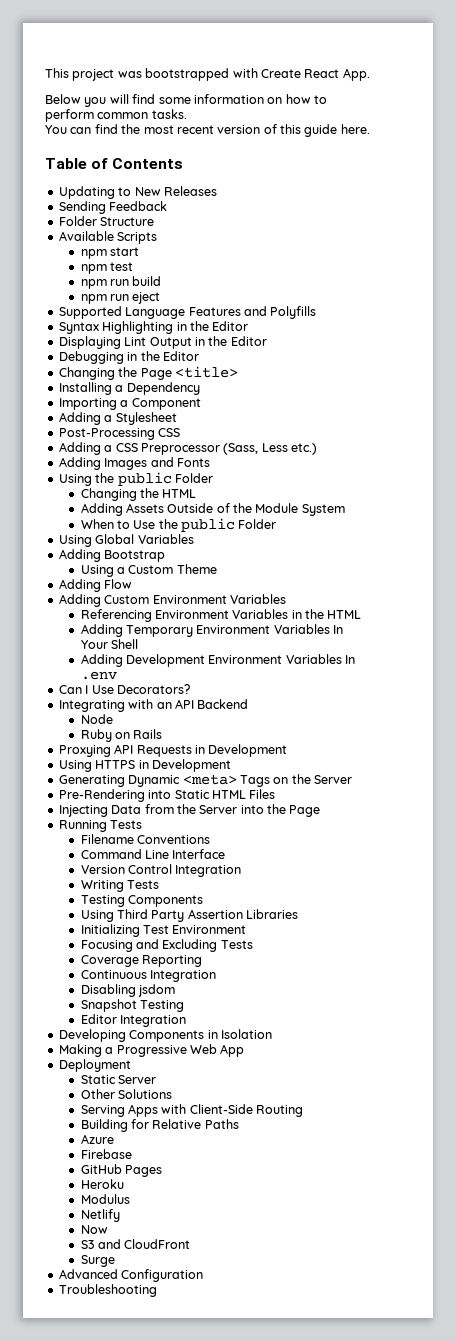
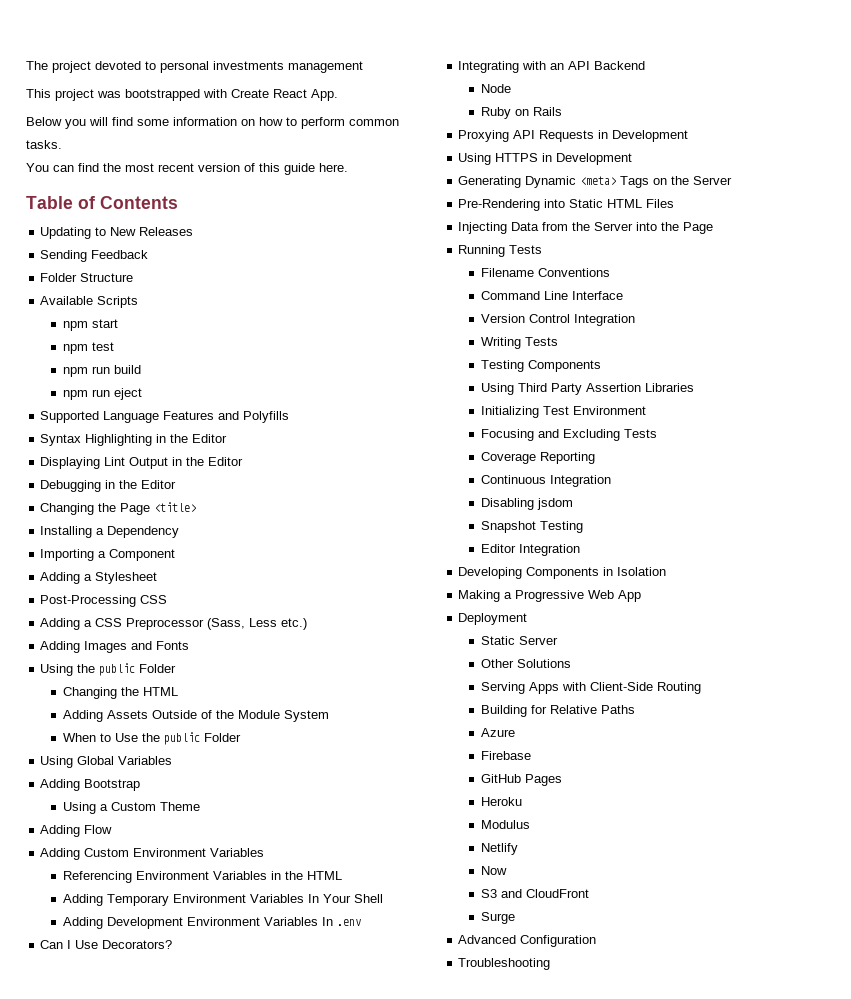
+ The project devoted to personal investments management

